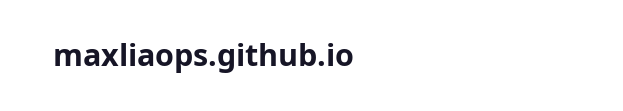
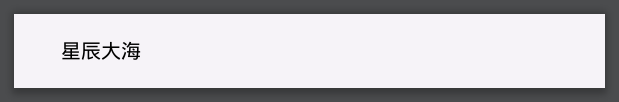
- maxliaops.github.io
+ 星辰大海

